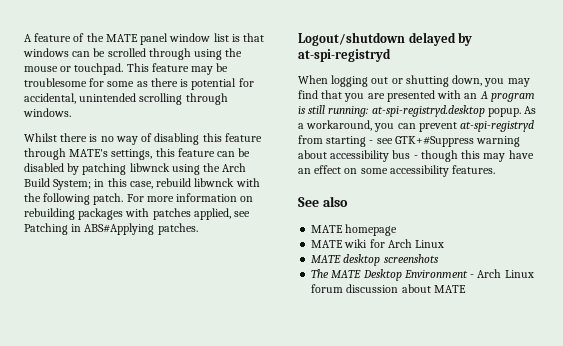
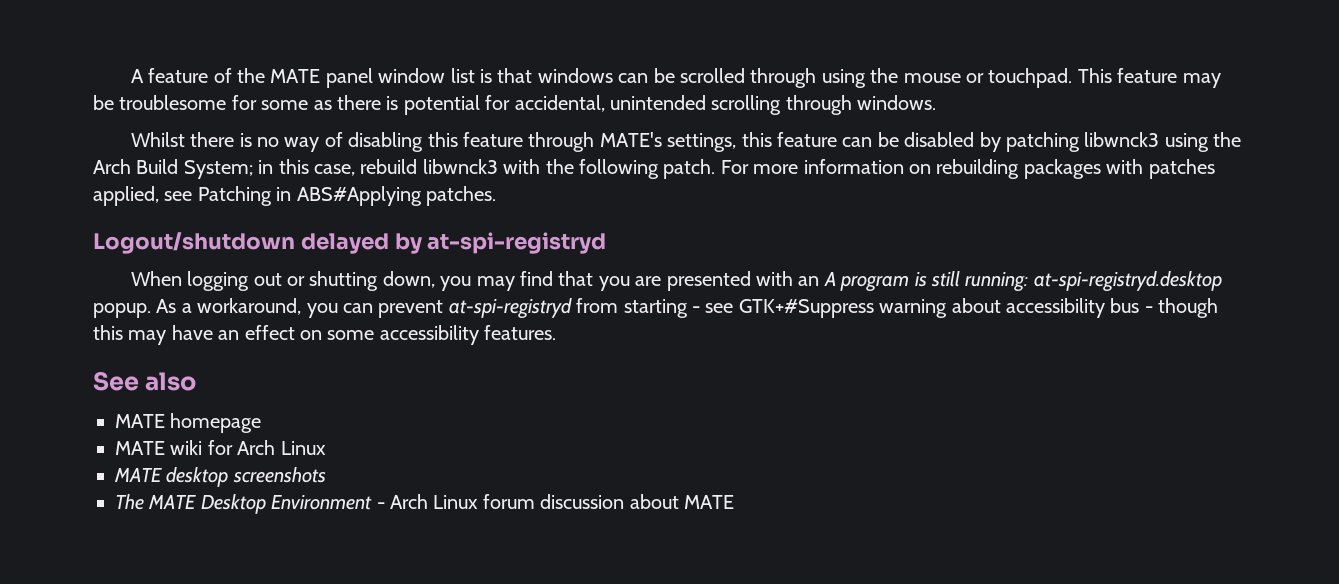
- Whilst there is no way of disabling this feature through MATE's settings, this feature can be disabled by patching libwnck using the Arch Build System; in this case, rebuild libwnck with the following patch.
+ Whilst there is no way of disabling this feature through MATE's settings, this feature can be disabled by patching libwnck3 using the Arch Build System; in this case, rebuild libwnck3 with the following patch.

